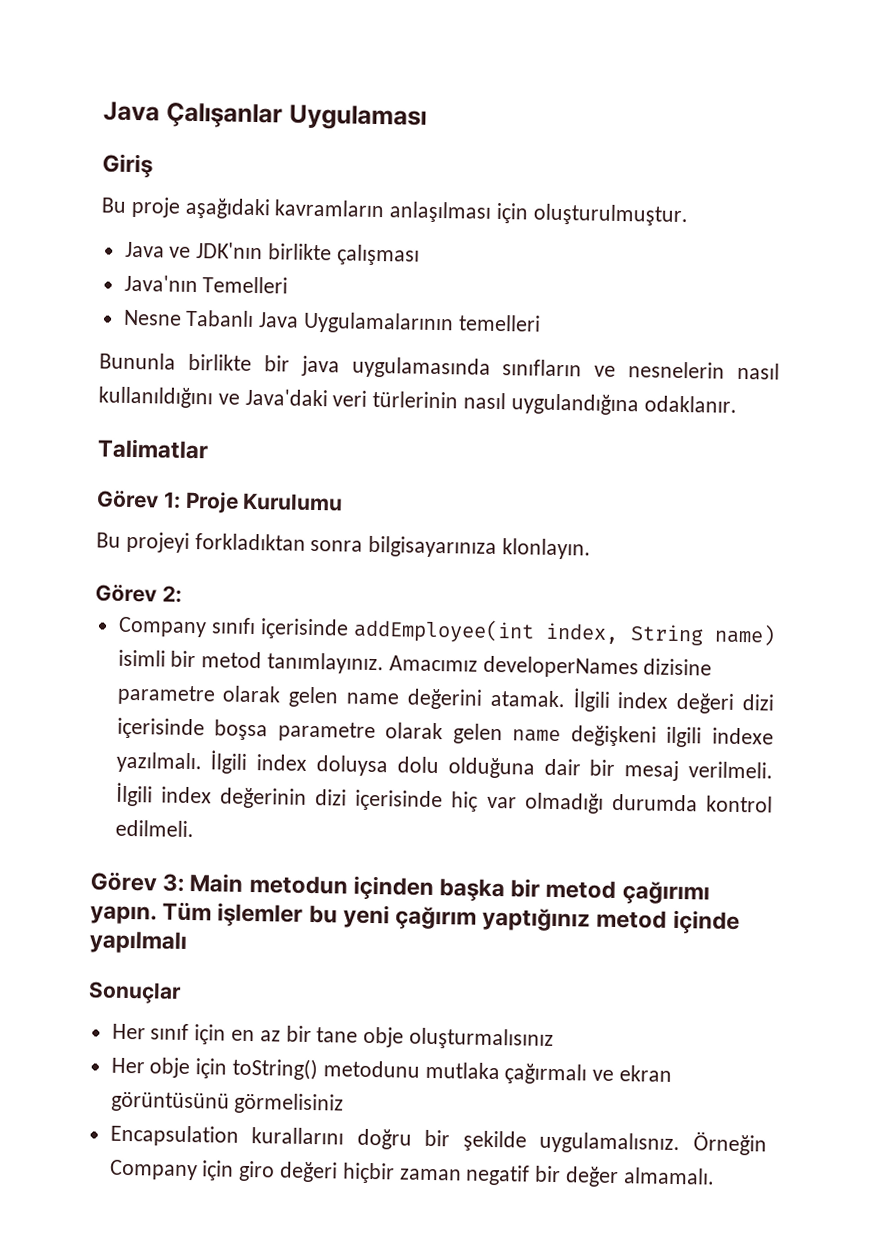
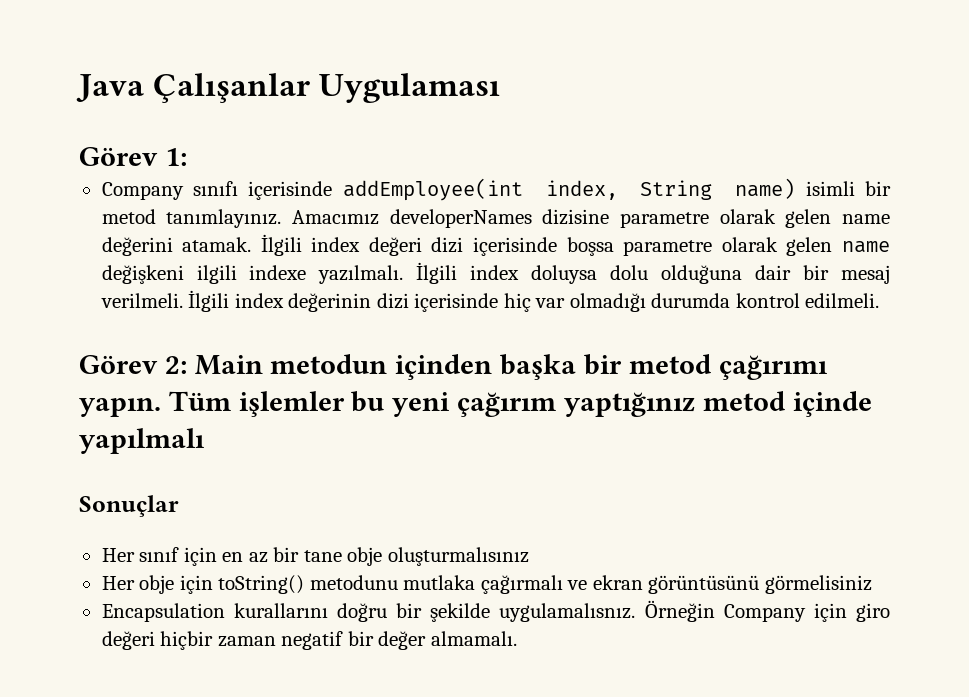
- Giriş
- Bu proje aşağıdaki kavramların anlaşılması için oluşturulmuştur.
- Java ve JDK'nın birlikte çalışması
- Java'nın Temelleri
- Nesne Tabanlı Java Uygulamalarının temelleri
- Bununla birlikte bir java uygulamasında sınıfların ve nesnelerin nasıl kullanıldığını ve Java'daki veri türlerinin nasıl uygulandığına odaklanır.
- Talimatlar
- Görev 1: Proje Kurulumu
- Bu projeyi forkladıktan sonra bilgisayarınıza klonlayın.
- Görev 2:
+ Görev 1:
- Görev 3: Main metodun içinden başka bir metod çağırımı yapın.
+ Görev 2: Main metodun içinden başka bir metod çağırımı yapın.

